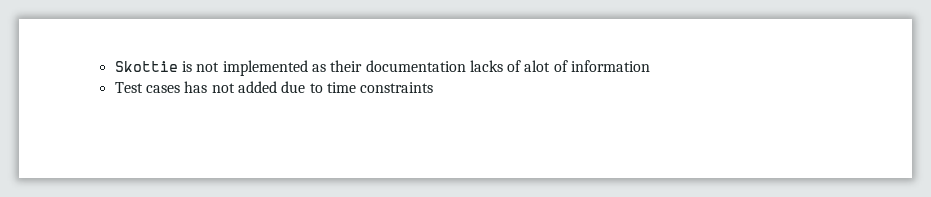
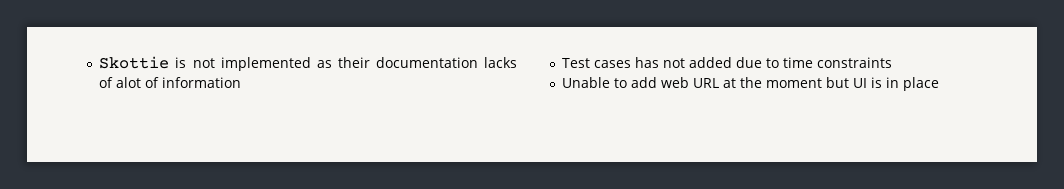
+ Unable to add web URL at the moment but UI is in place

